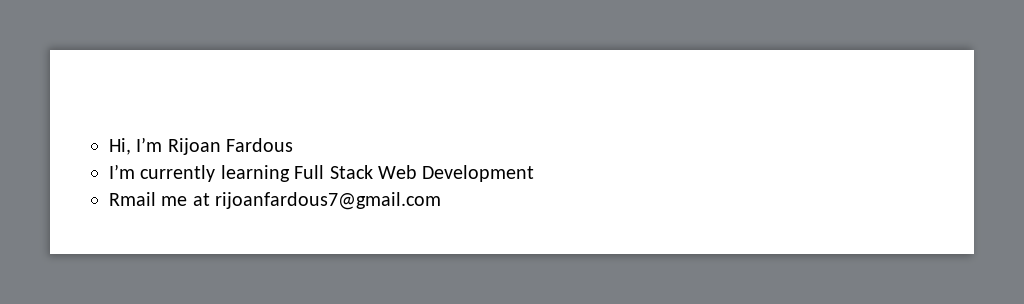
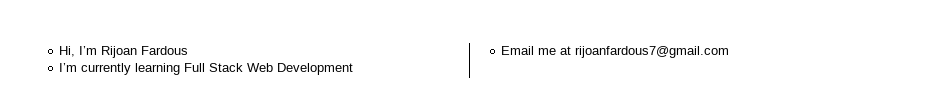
- Rmail me at rijoanfardous7@gmail.com
+ Email me at rijoanfardous7@gmail.com

